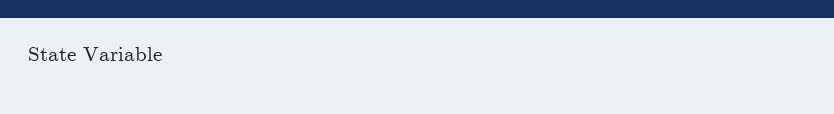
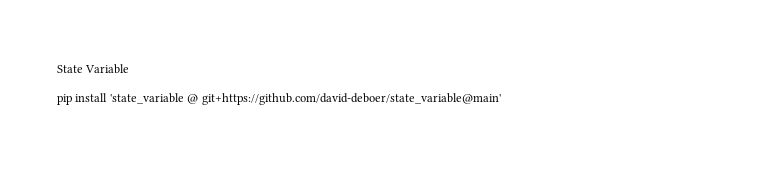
+ pip install 'state_variable @ git+https://github.com/david-deboer/state_variable@main'

